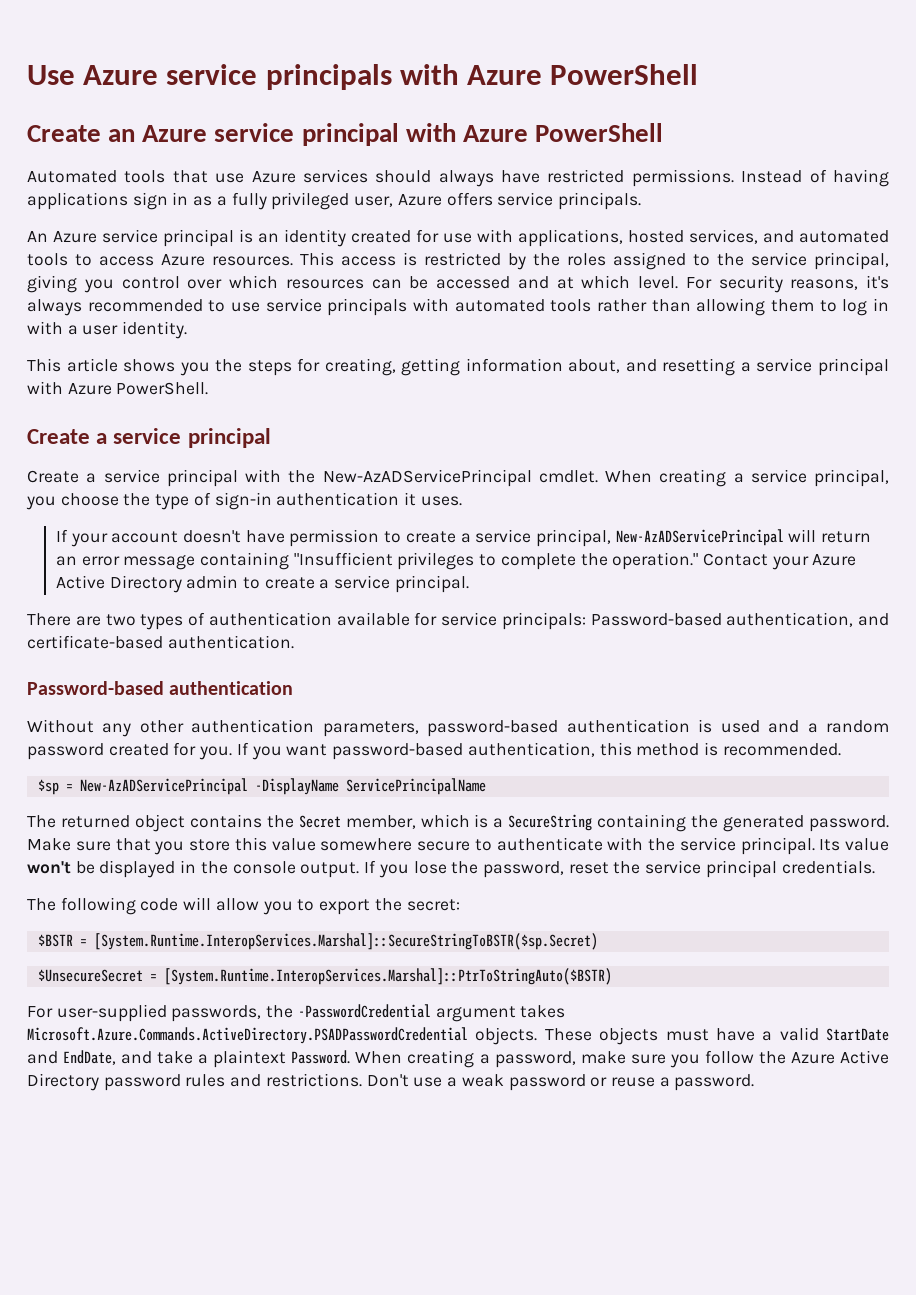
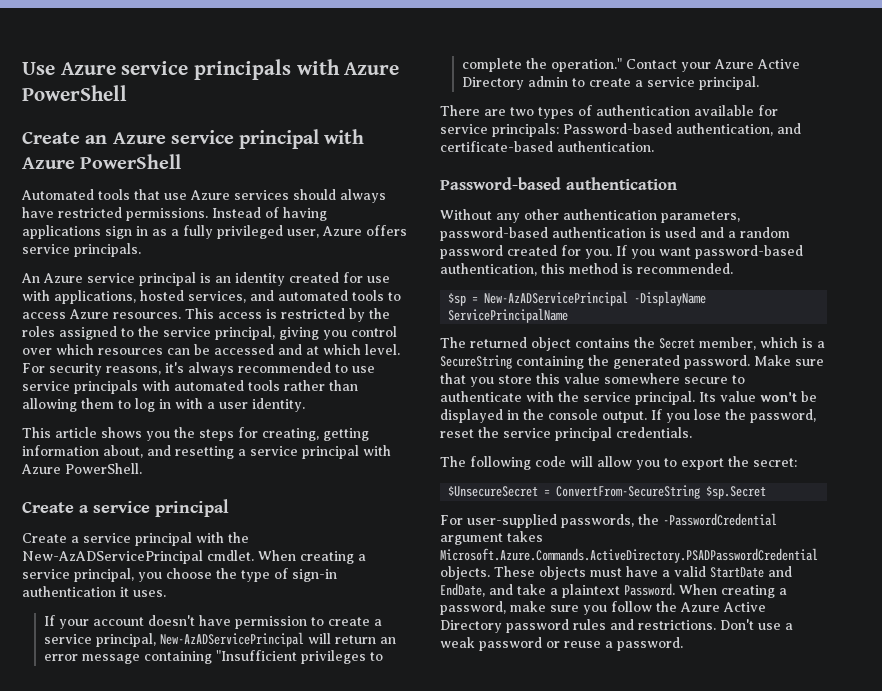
- $BSTR = [System.Runtime.InteropServices.Marshal]::SecureStringToBSTR($sp.Secret)
- $UnsecureSecret = [System.Runtime.InteropServices.Marshal]::PtrToStringAuto($BSTR)
+ $UnsecureSecret = ConvertFrom-SecureString $sp.Secret

